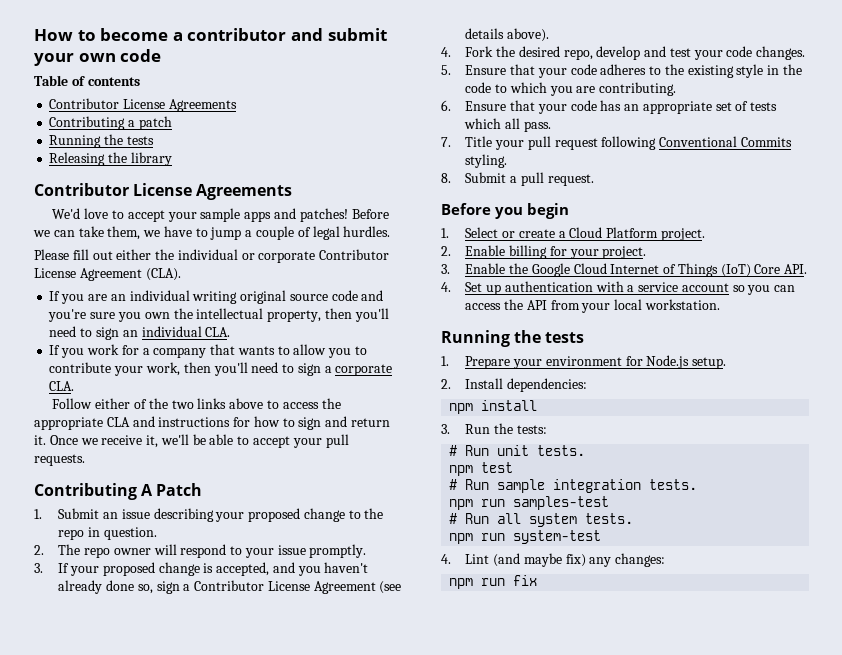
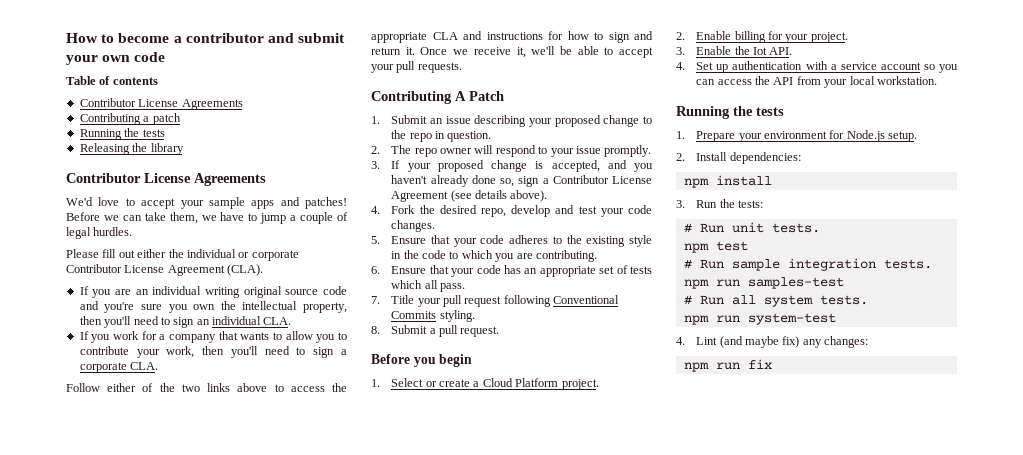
- 3. Enable the Google Cloud Internet of Things (IoT) Core API.
+ 3. Enable the Iot API.

